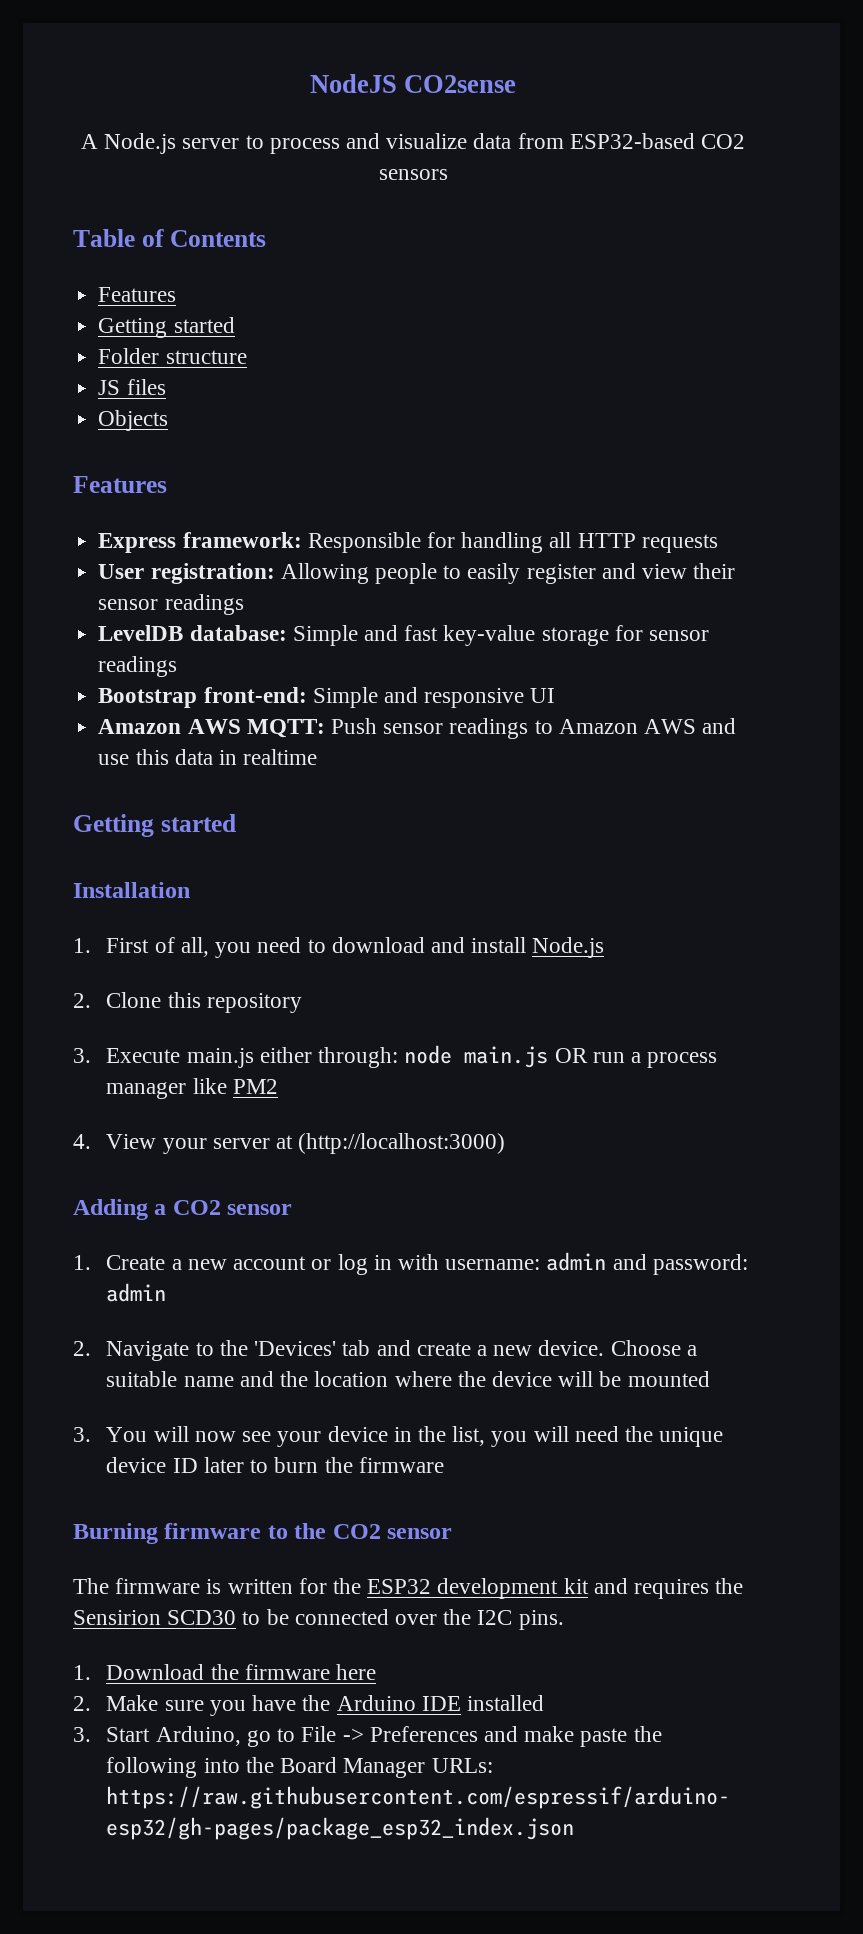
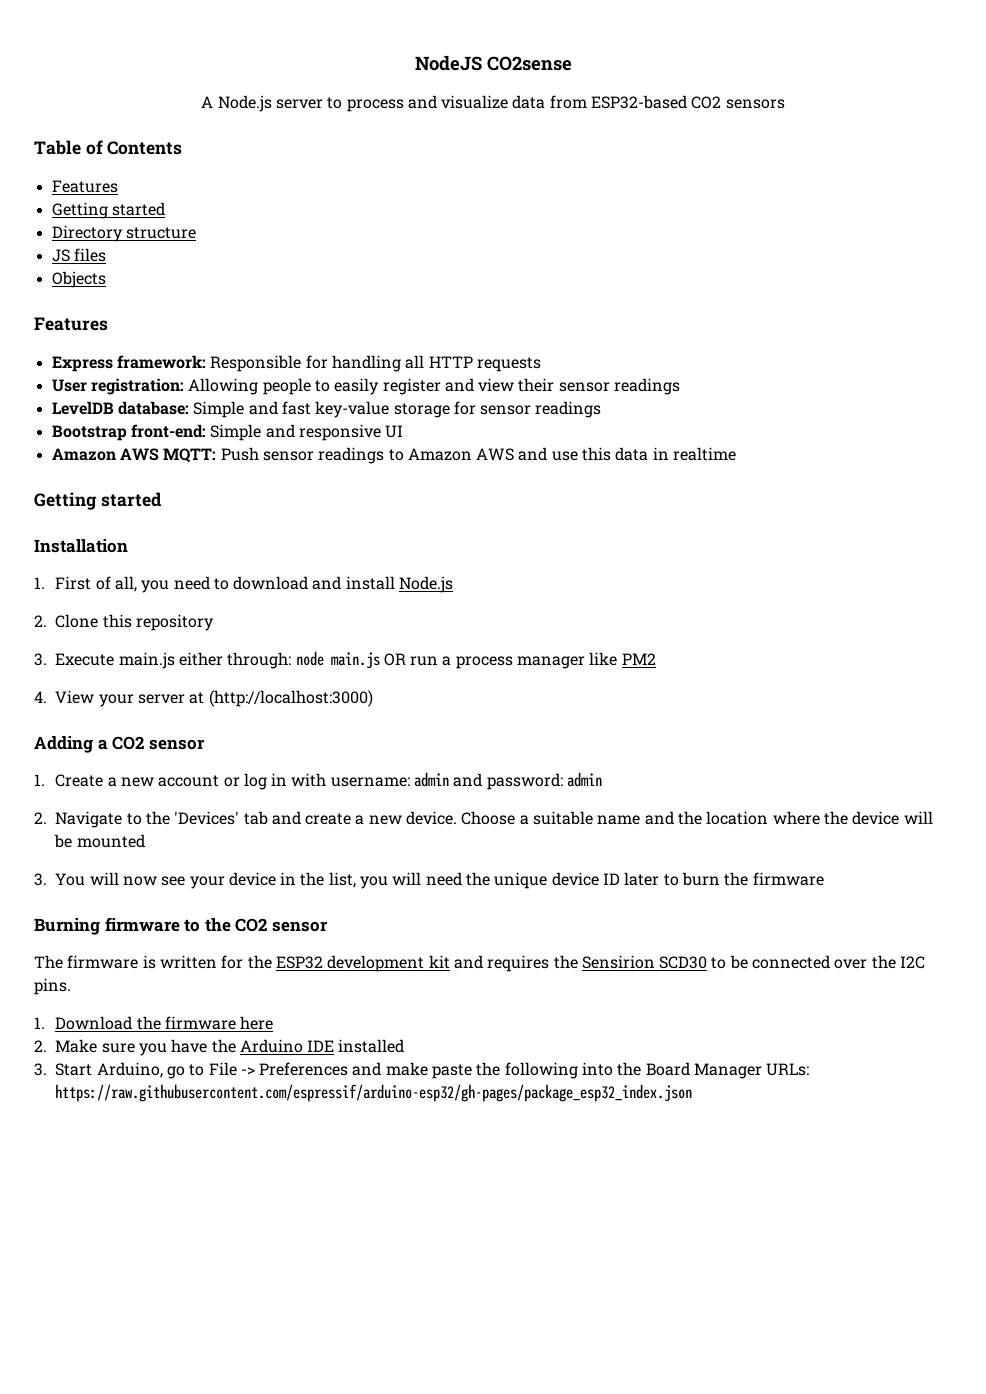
- Folder structure
+ Directory structure

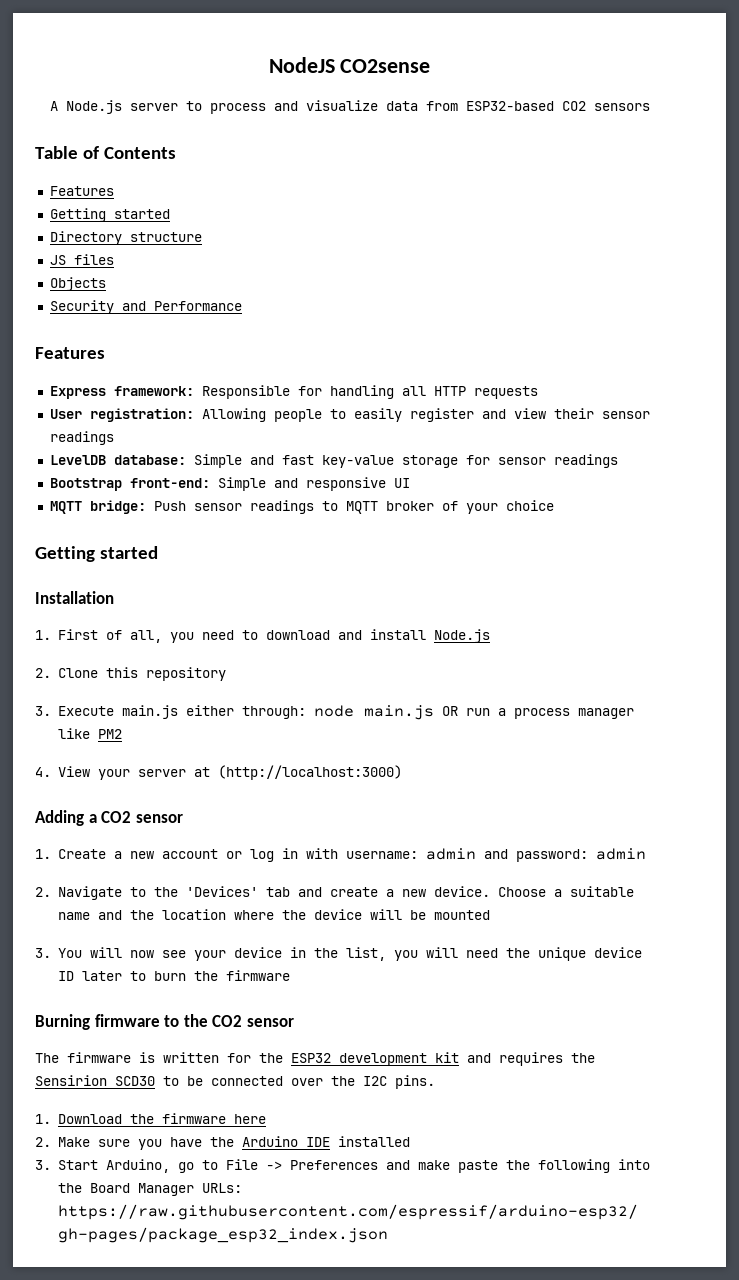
+ Security and Performance
- Amazon AWS MQTT: Push sensor readings to Amazon AWS and use this data in realtime
+ MQTT bridge: Push sensor readings to MQTT broker of your choice

